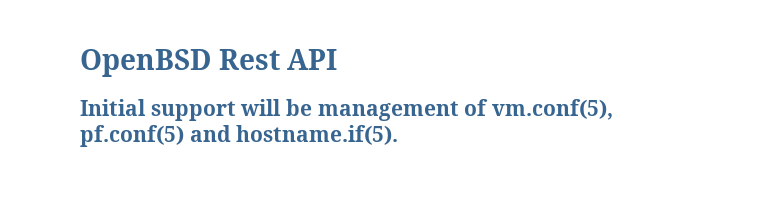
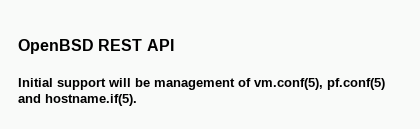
- OpenBSD Rest API
+ OpenBSD REST API

